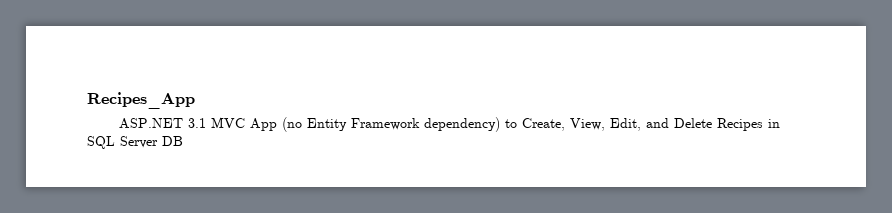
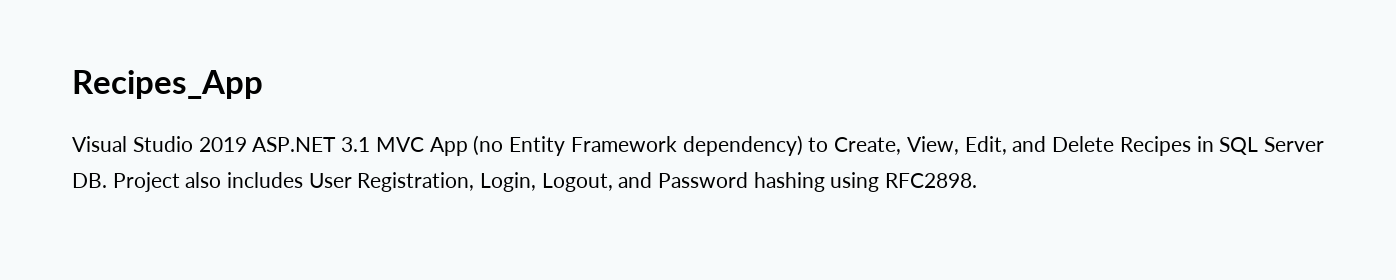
- ASP.NET 3.1 MVC App (no Entity Framework dependency) to Create, View, Edit, and Delete Recipes in SQL Server DB
+ Visual Studio 2019 ASP.NET 3.1 MVC App (no Entity Framework dependency) to Create, View, Edit, and Delete Recipes in SQL Server DB. Project also includes User Registration, Login, Logout, and Password hashing using RFC2898.

